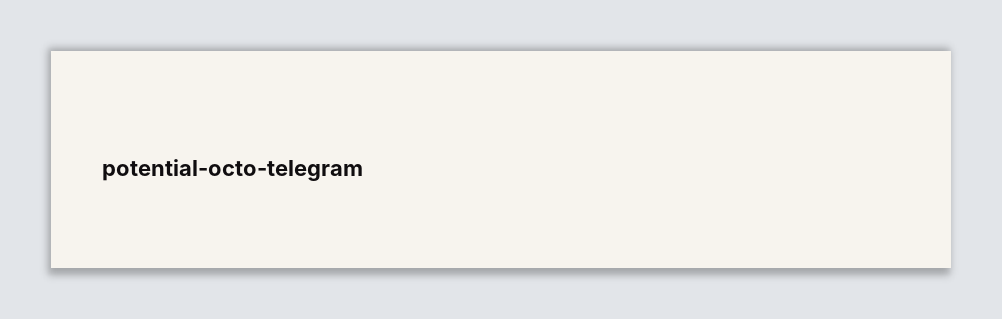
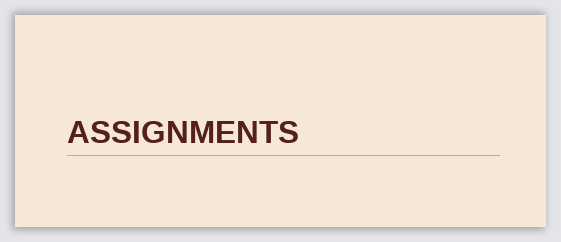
- potential-octo-telegram
+ ASSIGNMENTS

